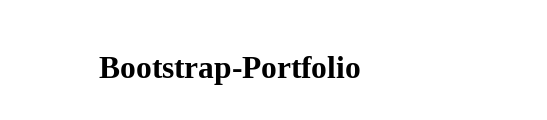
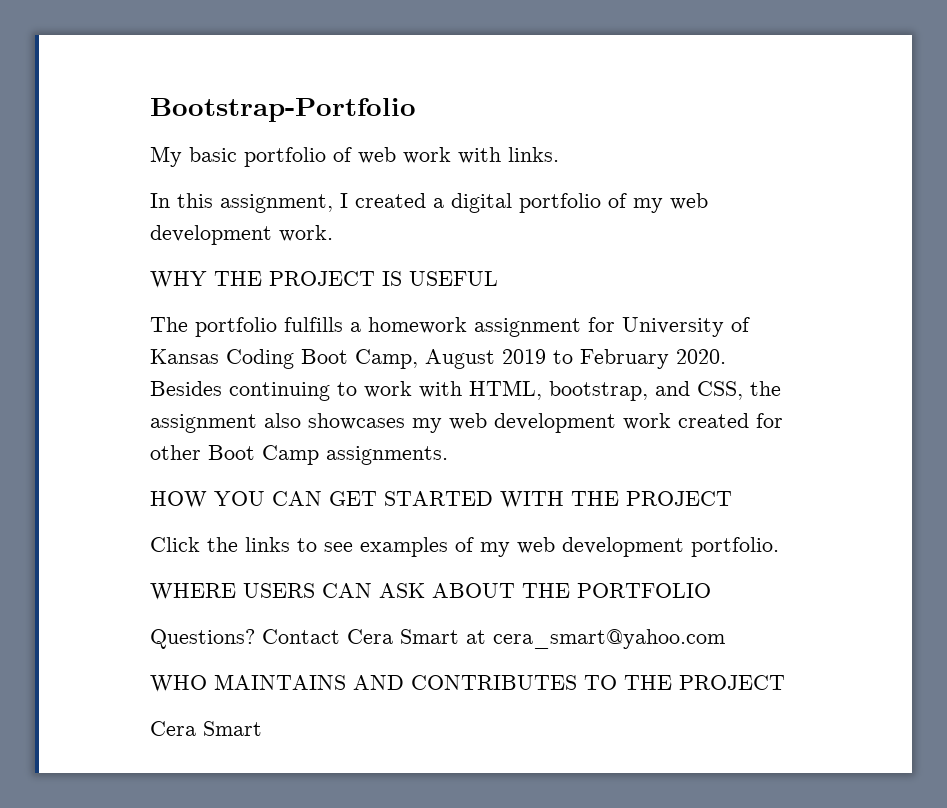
+ My basic portfolio of web work with links.
+ In this assignment, I created a digital portfolio of my web development work.
+ WHY THE PROJECT IS USEFUL
+ The portfolio fulfills a homework assignment for University of Kansas Coding Boot Camp, August 2019 to February 2020. Besides continuing to work with HTML, bootstrap, and CSS, the assignment also showcases my web development work created for other Boot Camp assignments.
+ HOW YOU CAN GET STARTED WITH THE PROJECT
+ Click the links to see examples of my web development portfolio.
+ WHERE USERS CAN ASK ABOUT THE PORTFOLIO
+ Questions? Contact Cera Smart at cera_smart@yahoo.com
+ WHO MAINTAINS AND CONTRIBUTES TO THE PROJECT
+ Cera Smart

